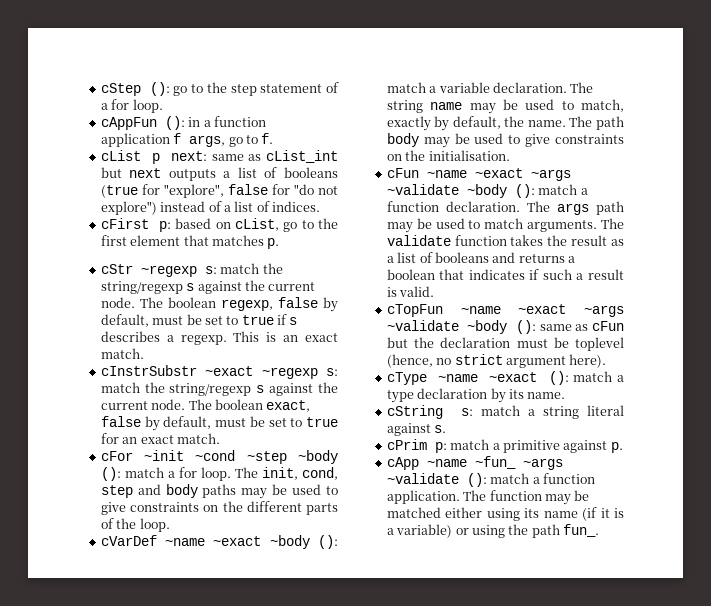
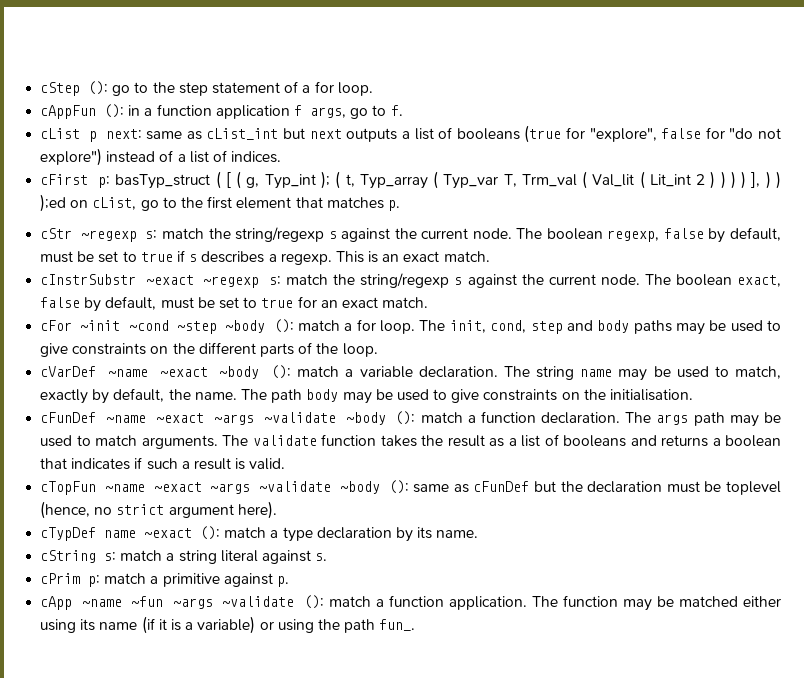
- cFirst p: based on cList, go to the first element that matches p.
+ cFirst p: basTyp_struct ( [ ( g, Typ_int ); ( t, Typ_array ( Typ_var T, Trm_val ( Val_lit ( Lit_int 2 ) ) ) ) ], ) ) );ed on cList, go to the first element that matches p.
- cFun ~name ~exact ~args ~validate ~body (): match a function declaration.
+ cFunDef ~name ~exact ~args ~validate ~body (): match a function declaration.
- cTopFun ~name ~exact ~args ~validate ~body (): same as cFun but the declaration must be toplevel (hence, no strict argument here).
+ cTopFun ~name ~exact ~args ~validate ~body (): same as cFunDef but the declaration must be toplevel (hence, no strict argument here).
- cType ~name ~exact (): match a type declaration by its name.
+ cTypDef name ~exact (): match a type declaration by its name.
- cApp ~name ~fun_ ~args ~validate (): match a function application.
+ cApp ~name ~fun ~args ~validate (): match a function application.

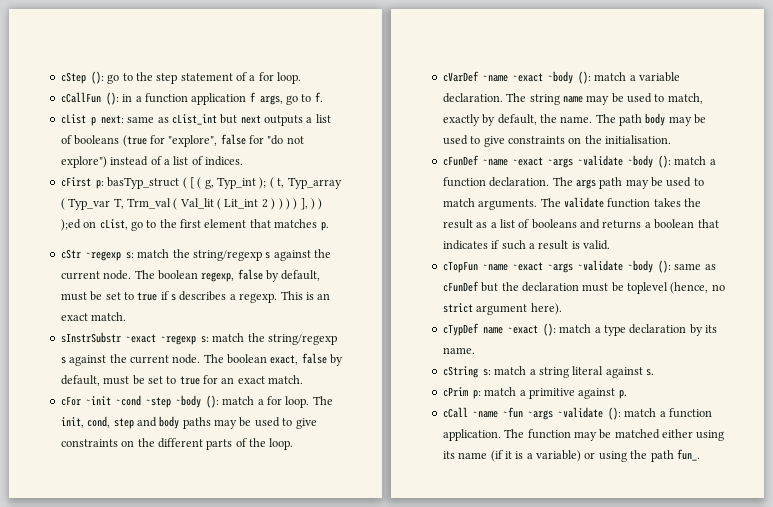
- cAppFun (): in a function application f args, go to f.
+ cCallFun (): in a function application f args, go to f.
- cInstrSubstr ~exact ~regexp s: match the string/regexp s against the current node.
+ sInstrSubstr ~exact ~regexp s: match the string/regexp s against the current node.
- cApp ~name ~fun ~args ~validate (): match a function application.
+ cCall ~name ~fun ~args ~validate (): match a function application.

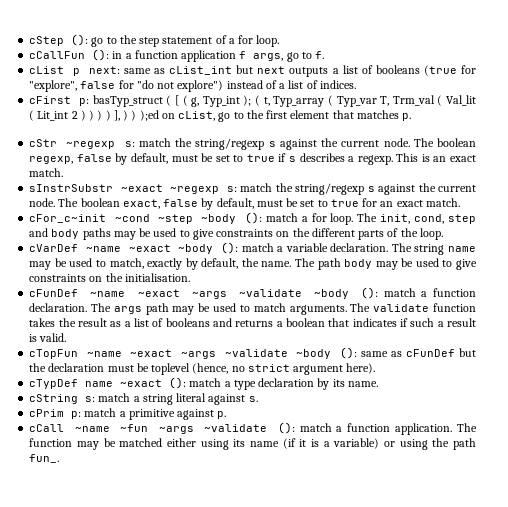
- cFor ~init ~cond ~step ~body (): match a for loop.
+ cFor_c~init ~cond ~step ~body (): match a for loop.

